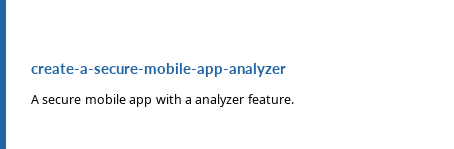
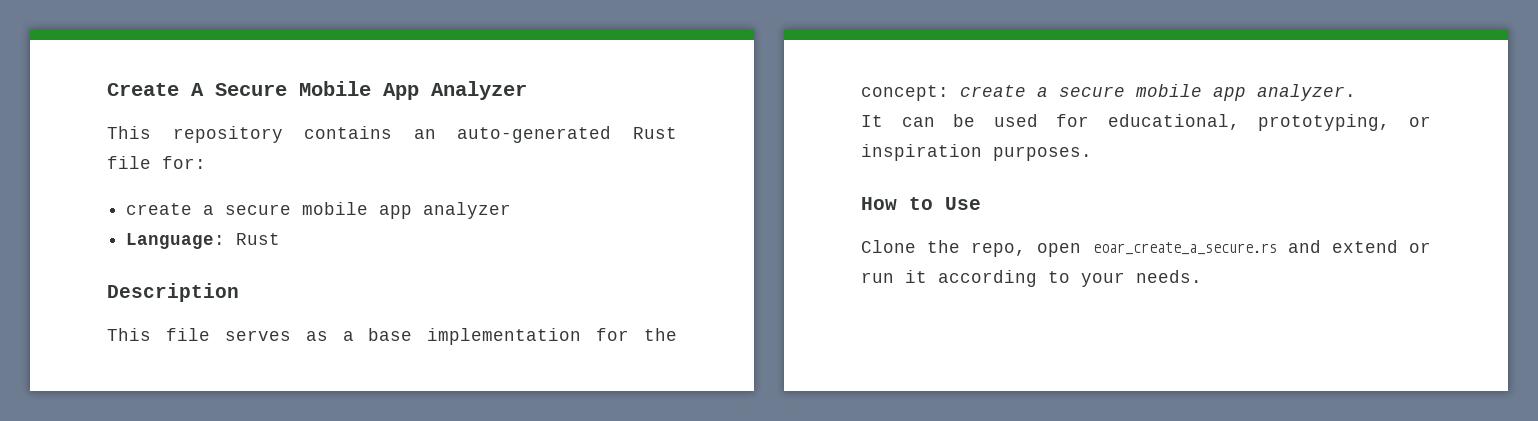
- create-a-secure-mobile-app-analyzer
- A secure mobile app with a analyzer feature.
+ Create A Secure Mobile App Analyzer
+ This repository contains an auto-generated Rust file for:
+ create a secure mobile app analyzer
+ Language: Rust
+ Description
+ This file serves as a base implementation for the concept: create a secure mobile app analyzer.
+ It can be used for educational, prototyping, or inspiration purposes.
+ How to Use
+ Clone the repo, open eoar_create_a_secure.rs and extend or run it according to your needs.

